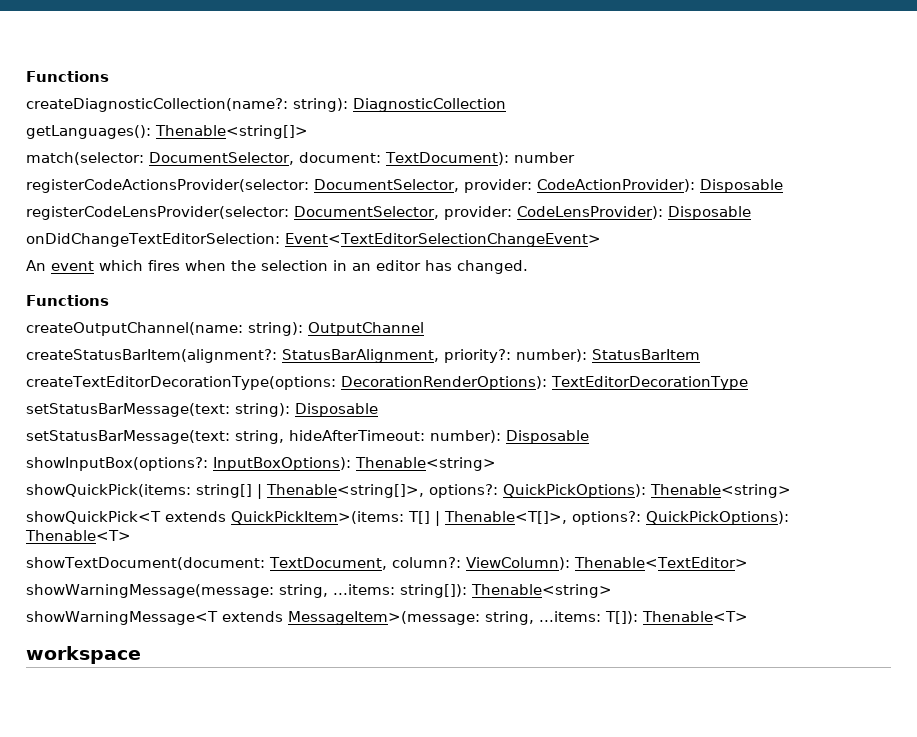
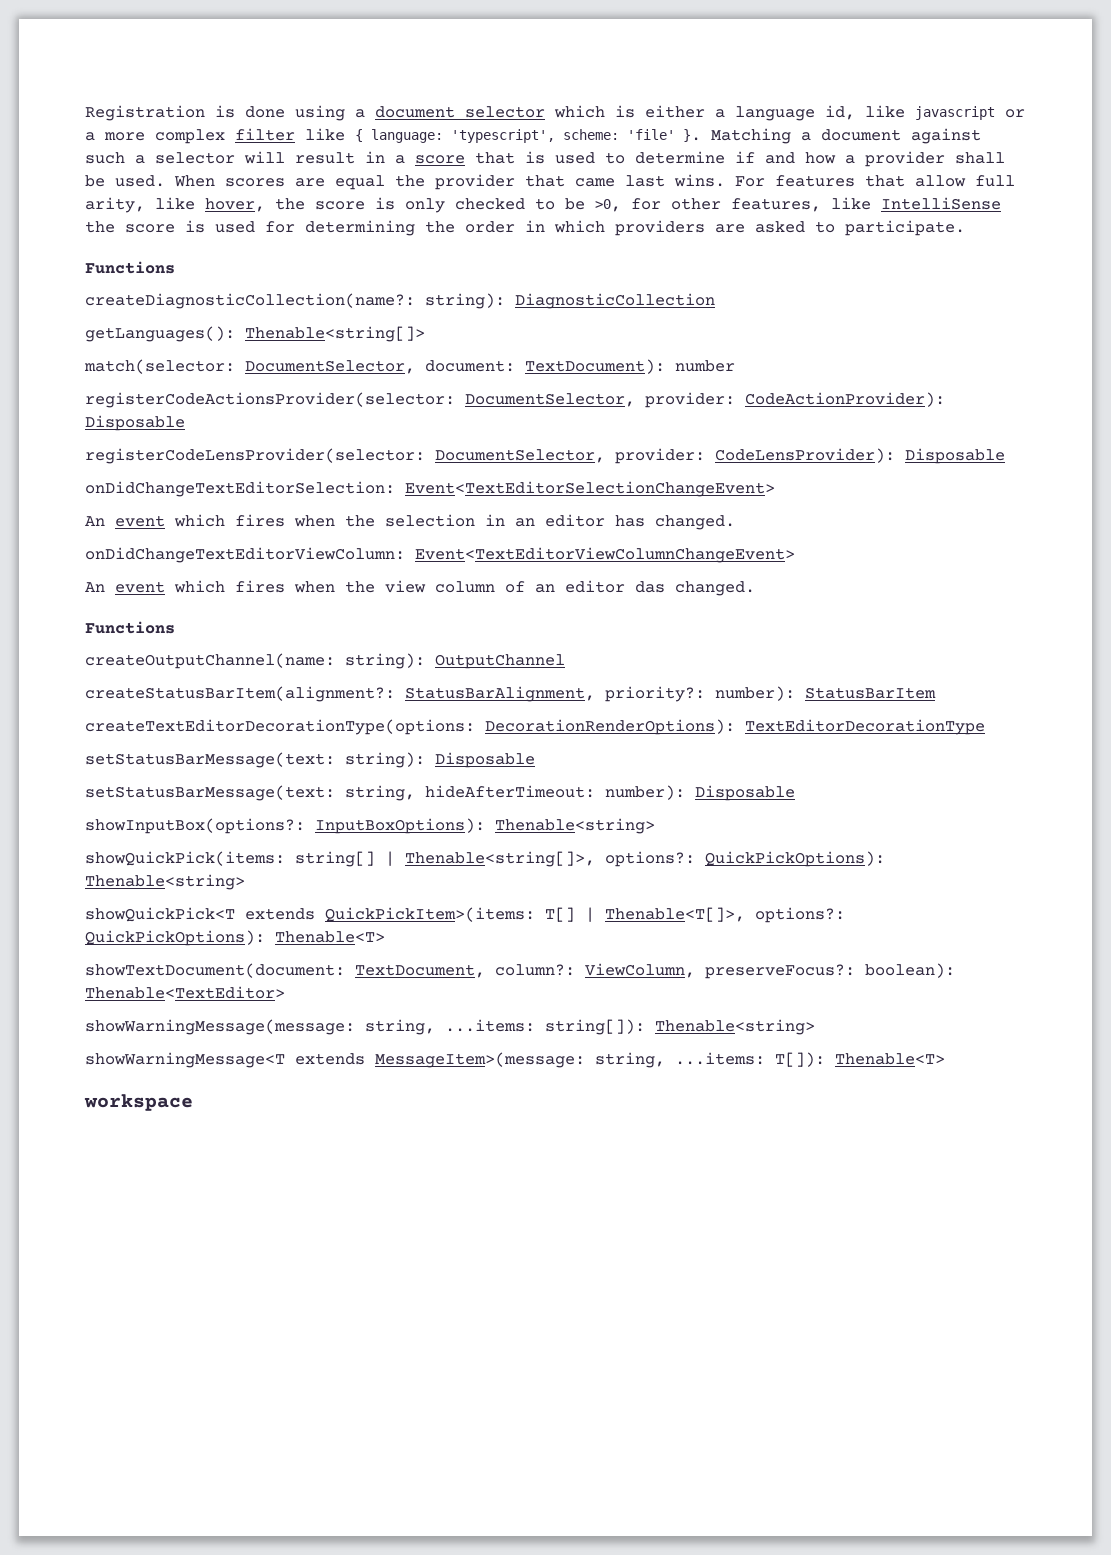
+ Registration is done using a document selector which is either a language id, like javascript or a more complex filter like { language: 'typescript', scheme: 'file' }. Matching a document against such a selector will result in a score that is used to determine if and how a provider shall be used. When scores are equal the provider that came last wins. For features that allow full arity, like hover, the score is only checked to be >0, for other features, like IntelliSense the score is used for determining the order in which providers are asked to participate.
+ onDidChangeTextEditorViewColumn: Event<TextEditorViewColumnChangeEvent>
+ An event which fires when the view column of an editor das changed.
- showTextDocument(document: TextDocument, column?: ViewColumn): Thenable<TextEditor>
+ showTextDocument(document: TextDocument, column?: ViewColumn, preserveFocus?: boolean): Thenable<TextEditor>

